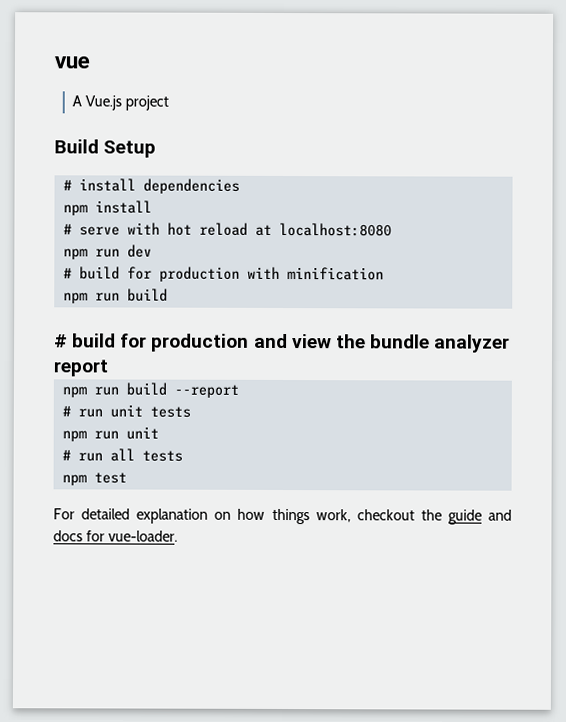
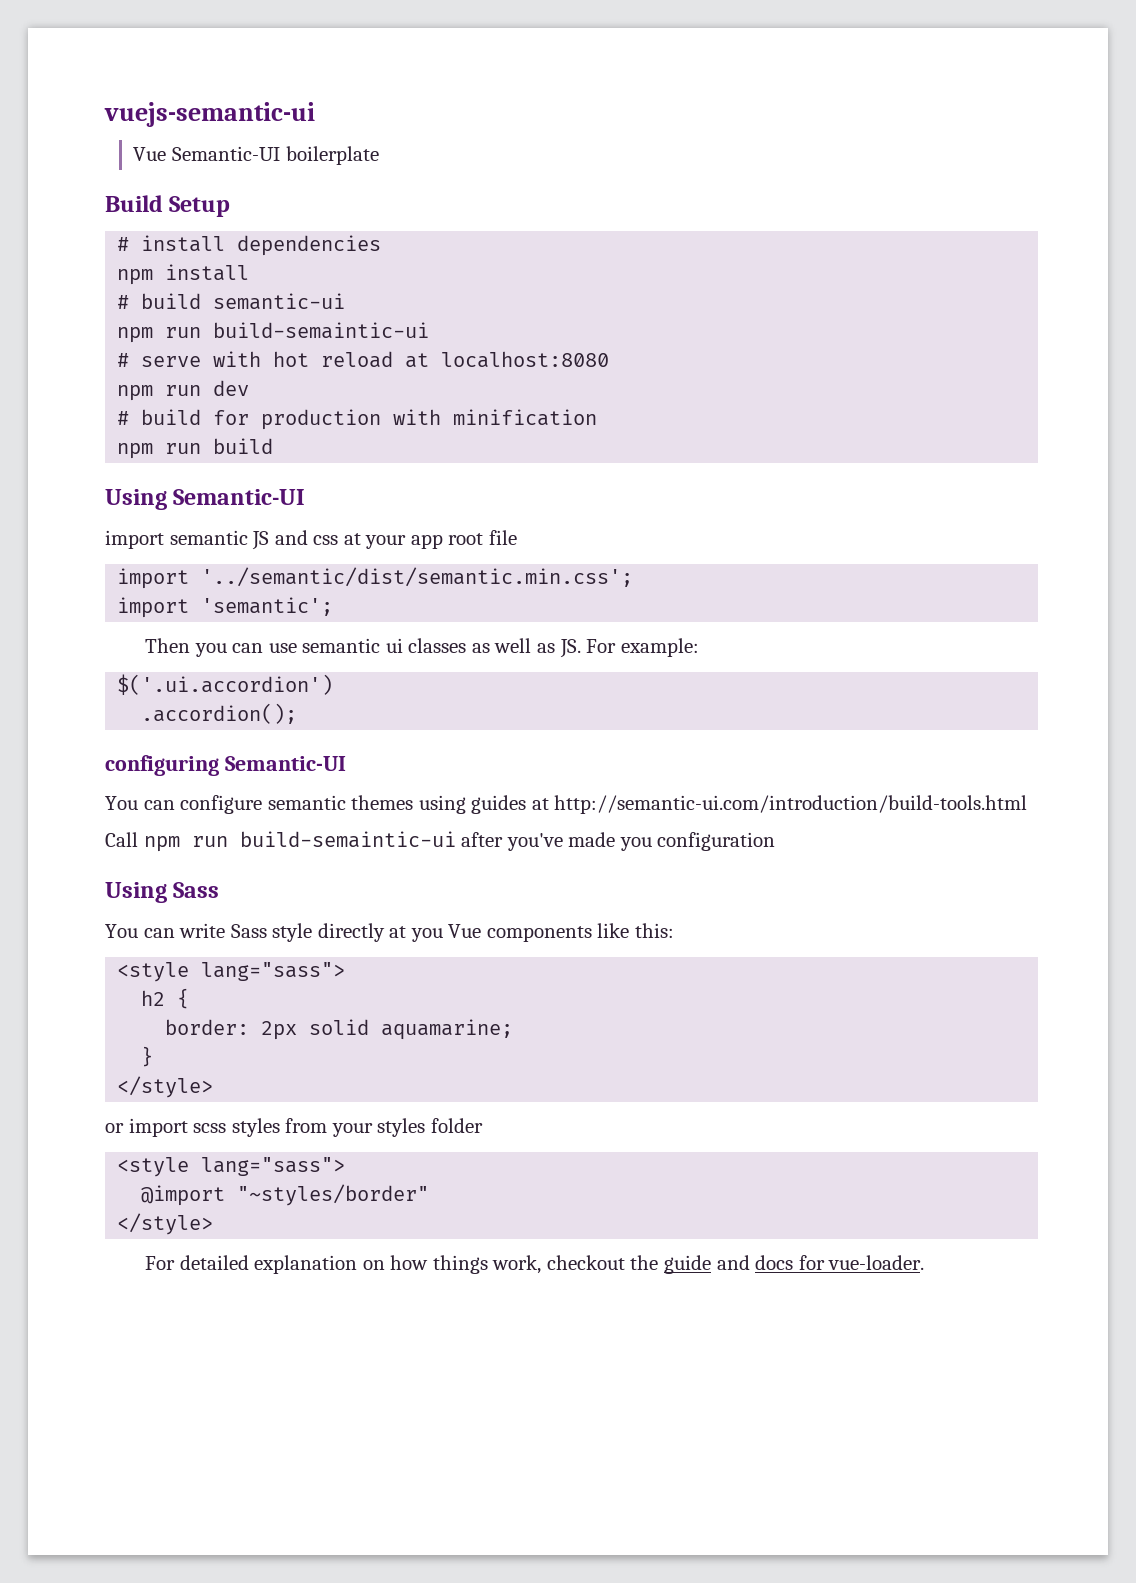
- vue
- A Vue.js project
+ vuejs-semantic-ui
+ Vue Semantic-UI boilerplate
+ # build semantic-ui
+ npm run build-semaintic-ui
- # build for production and view the bundle analyzer report
- npm run build --report
- # run unit tests
- npm run unit
- # run all tests
- npm test
+ Using Semantic-UI
+ import semantic JS and css at your app root file
+ import '../semantic/dist/semantic.min.css';
+ import 'semantic';
+ Then you can use semantic ui classes as well as JS. For example:
+ $('.ui.accordion')
+ .accordion();
+ configuring Semantic-UI
+ You can configure semantic themes using guides at http://semantic-ui.com/introduction/build-tools.html
+ Call npm run build-semaintic-ui after you've made you configuration
+ Using Sass
+ You can write Sass style directly at you Vue components like this:
+ <style lang="sass">
+ h2 {
+ border: 2px solid aquamarine;
+ }
+ </style>
+ or import scss styles from your styles folder
+ <style lang="sass">
+ @import "~styles/border"
+ </style>

